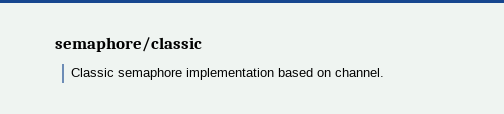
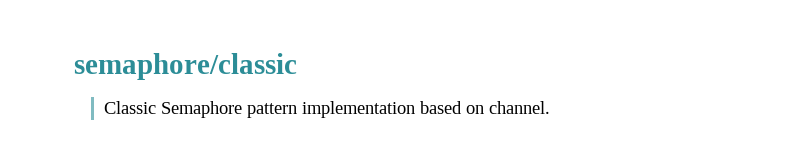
- Classic semaphore implementation based on channel.
+ Classic Semaphore pattern implementation based on channel.

